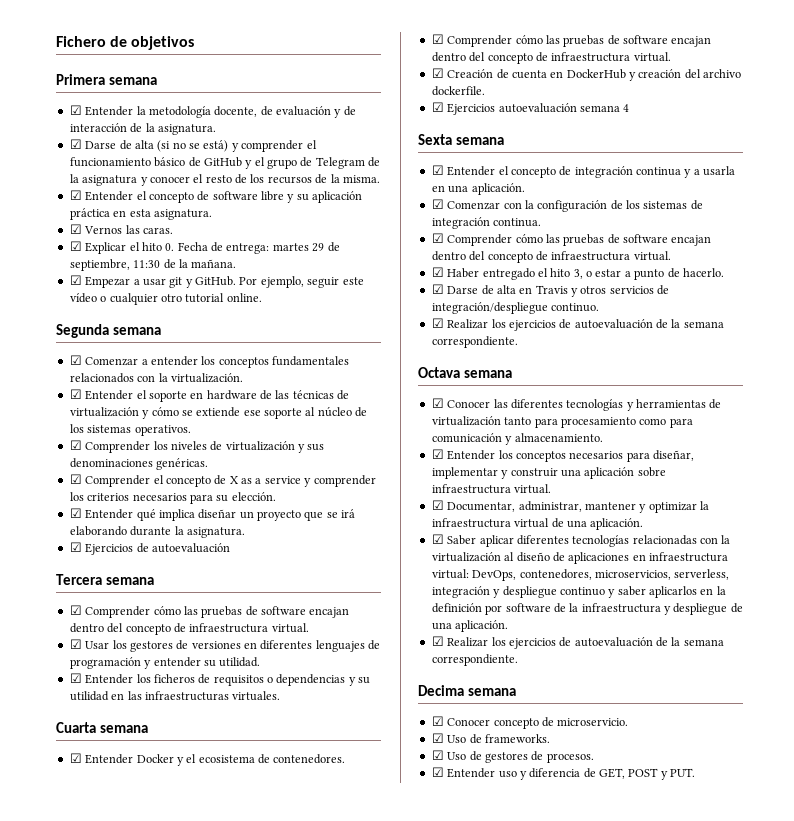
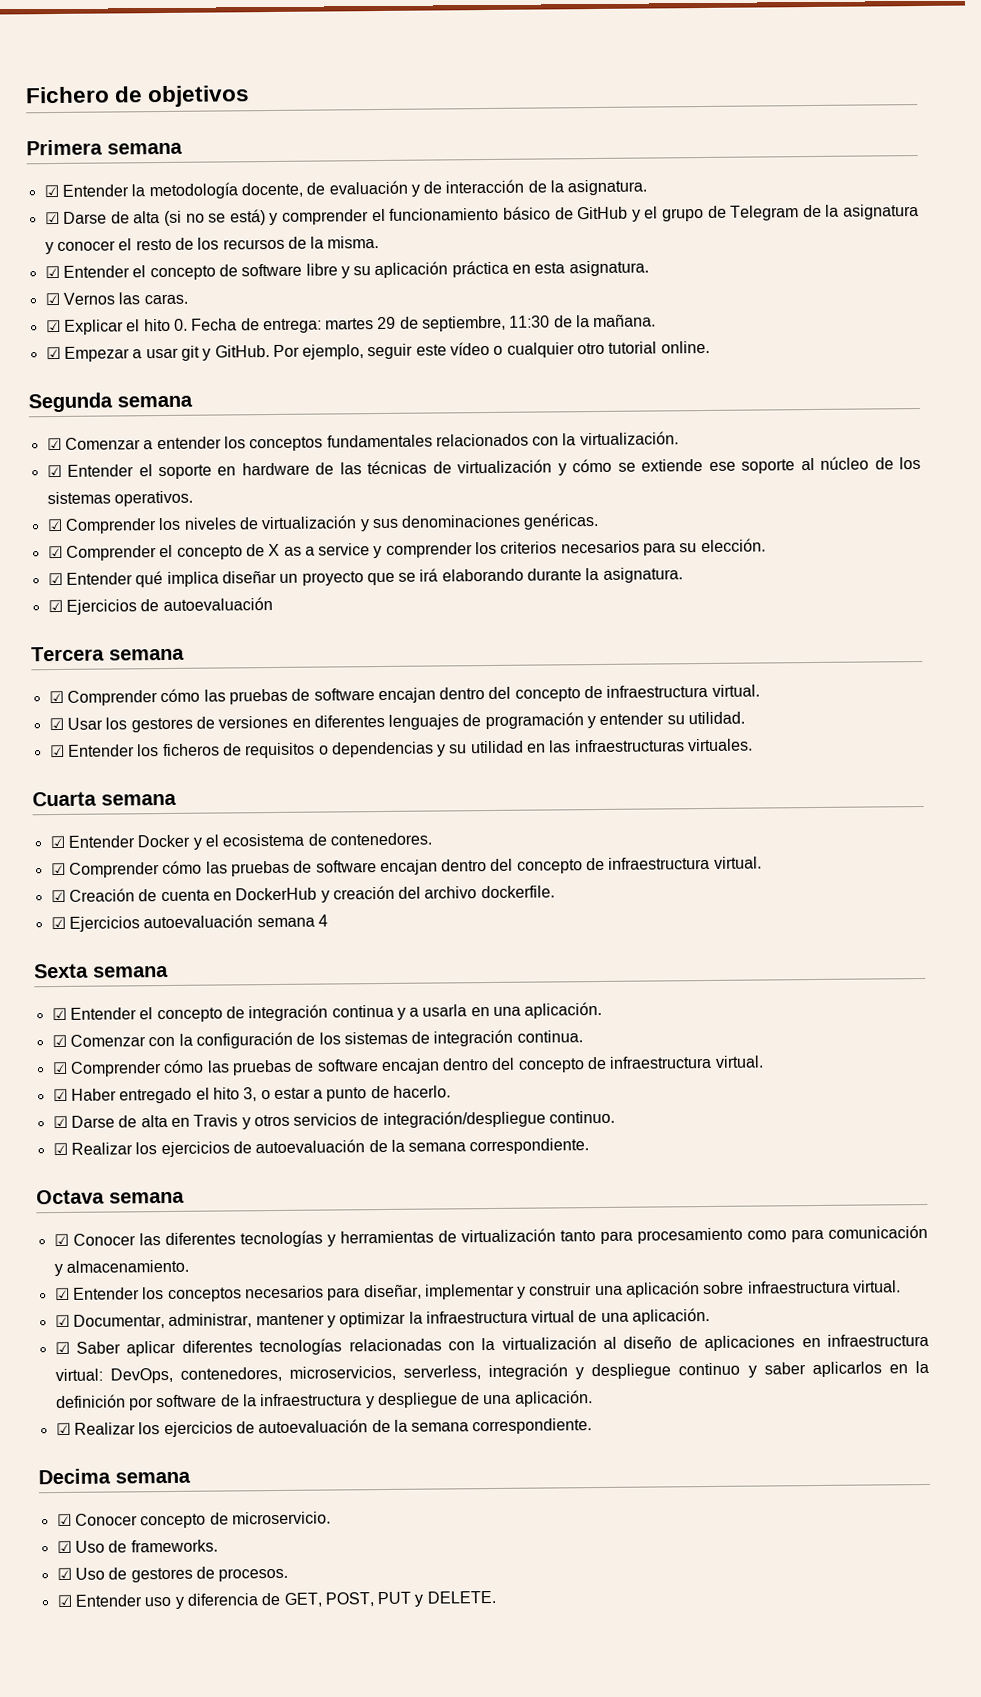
- ☑ Entender uso y diferencia de GET, POST y PUT.
+ ☑ Entender uso y diferencia de GET, POST, PUT y DELETE.

